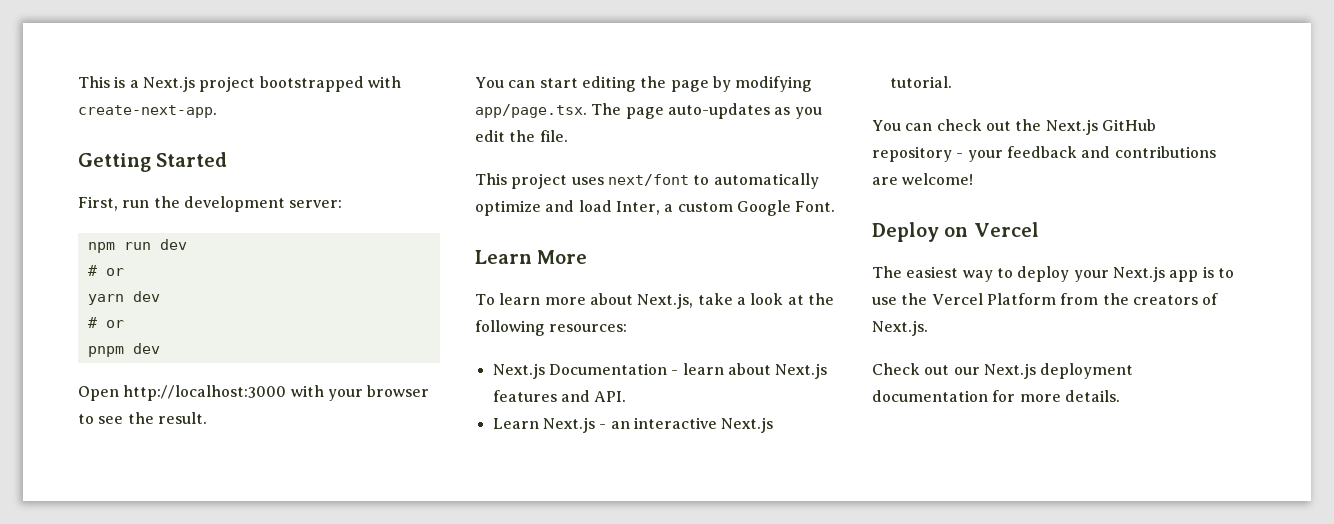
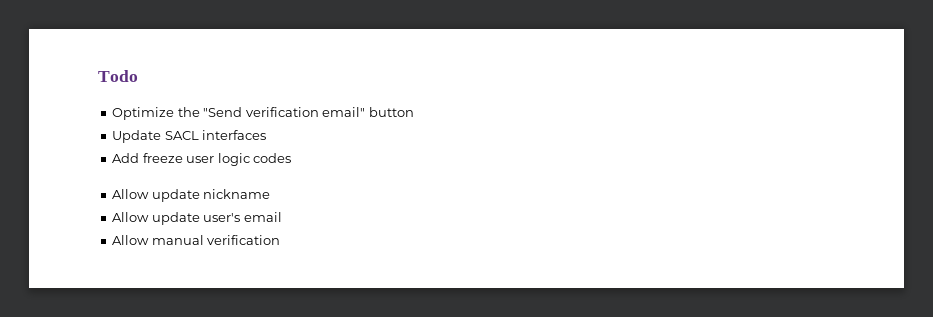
- This is a Next.js project bootstrapped with create-next-app.
- Getting Started
- First, run the development server:
- npm run dev
- # or
- yarn dev
- # or
- pnpm dev
- Open http://localhost:3000 with your browser to see the result.
- You can start editing the page by modifying app/page.tsx. The page auto-updates as you edit the file.
- This project uses next/font to automatically optimize and load Inter, a custom Google Font.
- Learn More
- To learn more about Next.js, take a look at the following resources:
- Next.js Documentation - learn about Next.js features and API.
- Learn Next.js - an interactive Next.js tutorial.
- You can check out the Next.js GitHub repository - your feedback and contributions are welcome!
- Deploy on Vercel
- The easiest way to deploy your Next.js app is to use the Vercel Platform from the creators of Next.js.
- Check out our Next.js deployment documentation for more details.
+ Todo
+ Optimize the "Send verification email" button
+ Update SACL interfaces
+ Add freeze user logic codes
+ Allow update nickname
+ Allow update user's email
+ Allow manual verification

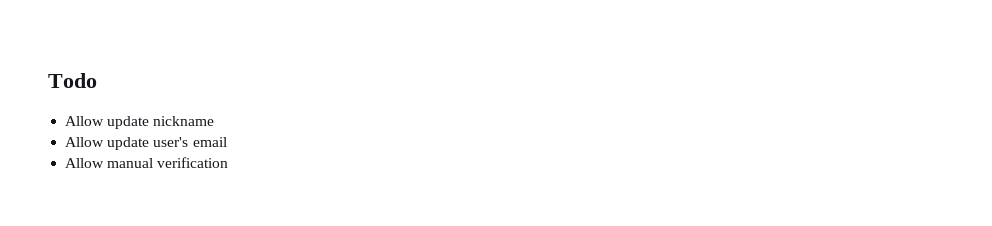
- Optimize the "Send verification email" button
- Update SACL interfaces
- Add freeze user logic codes

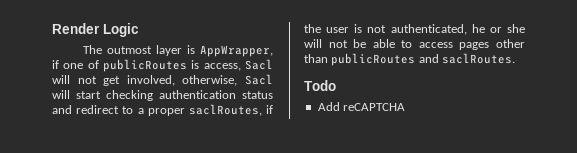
+ Render Logic
+ The outmost layer is AppWrapper, if one of publicRoutes is access, Sacl will not get involved, otherwise, Sacl will start checking authentication status and redirect to a proper saclRoutes, if the user is not authenticated, he or she will not be able to access pages other than publicRoutes and saclRoutes.
  Todo
- Allow update nickname
- Allow update user's email
- Allow manual verification
+ Add reCAPTCHA

